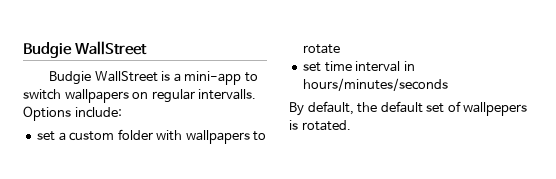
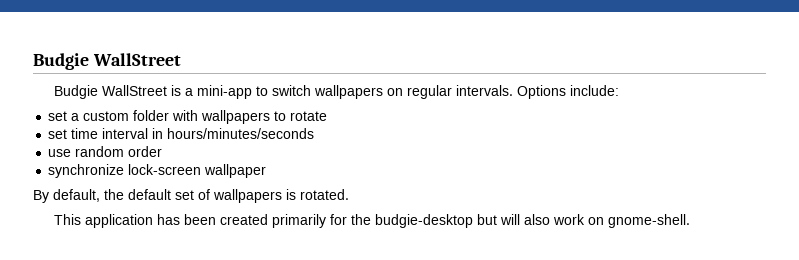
- Budgie WallStreet is a mini-app to switch wallpapers on regular intervalls.
+ Budgie WallStreet is a mini-app to switch wallpapers on regular intervals.
+ use random order
+ synchronize lock-screen wallpaper
- By default, the default set of wallpepers is rotated.
+ By default, the default set of wallpapers is rotated.
+ This application has been created primarily for the budgie-desktop but will also work on gnome-shell.

